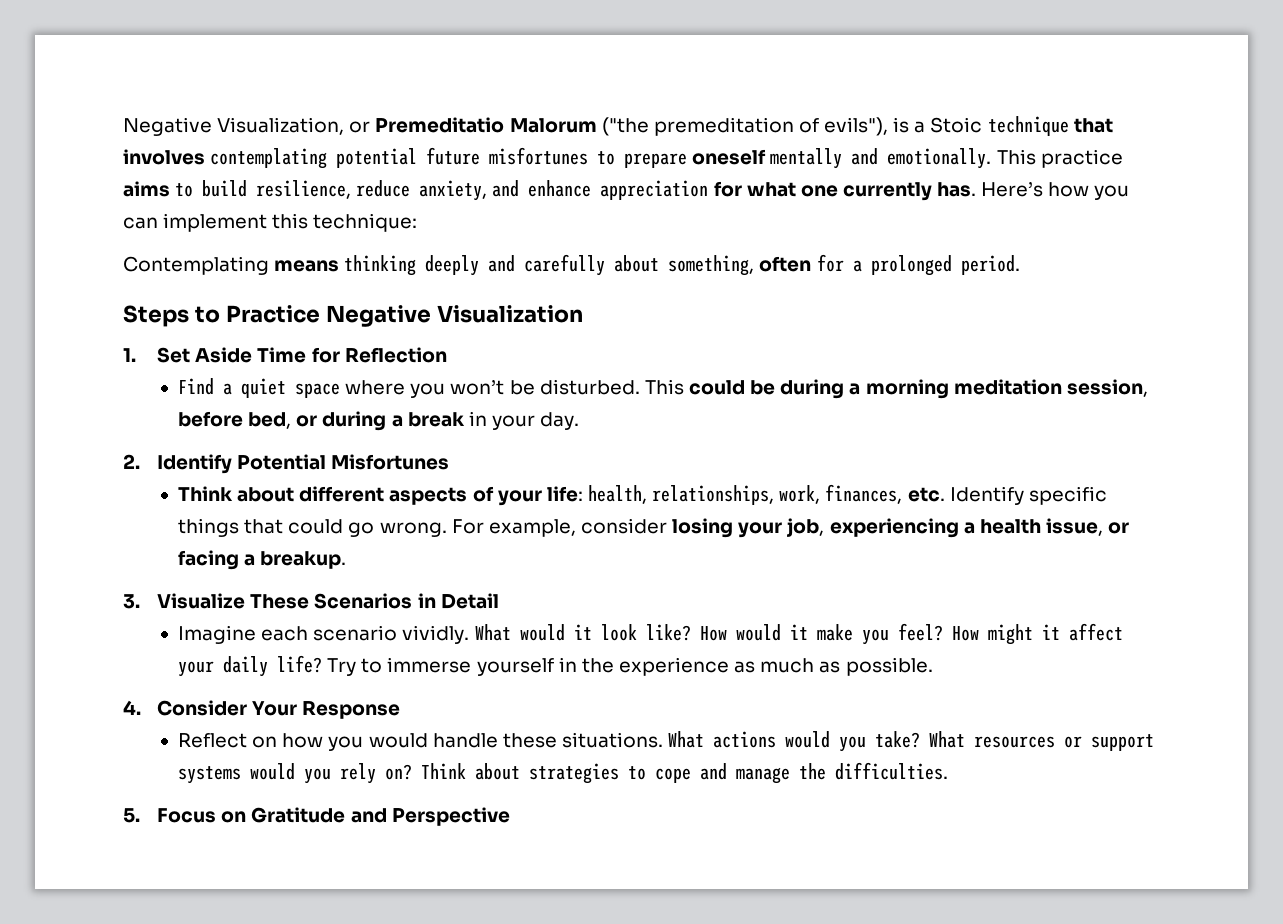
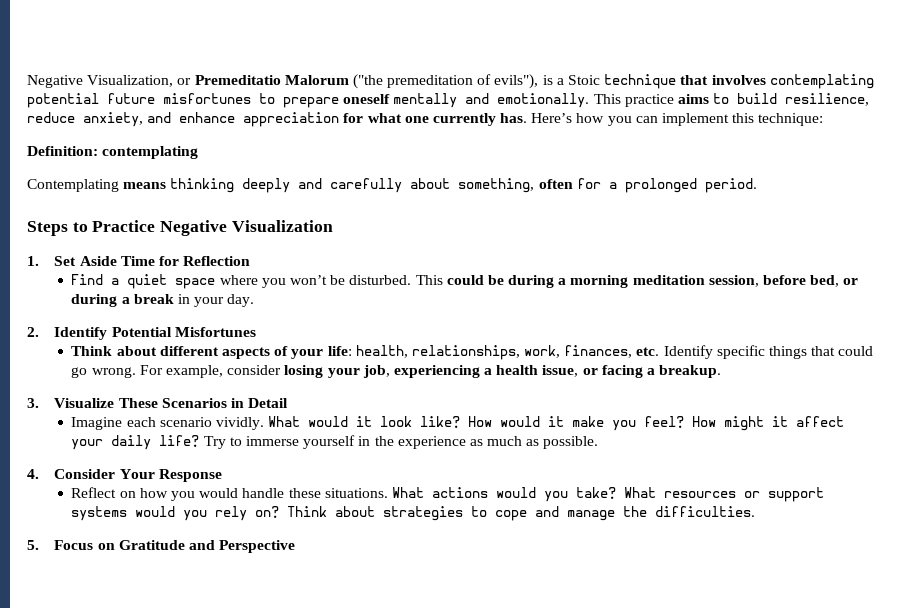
+ Definition: contemplating

